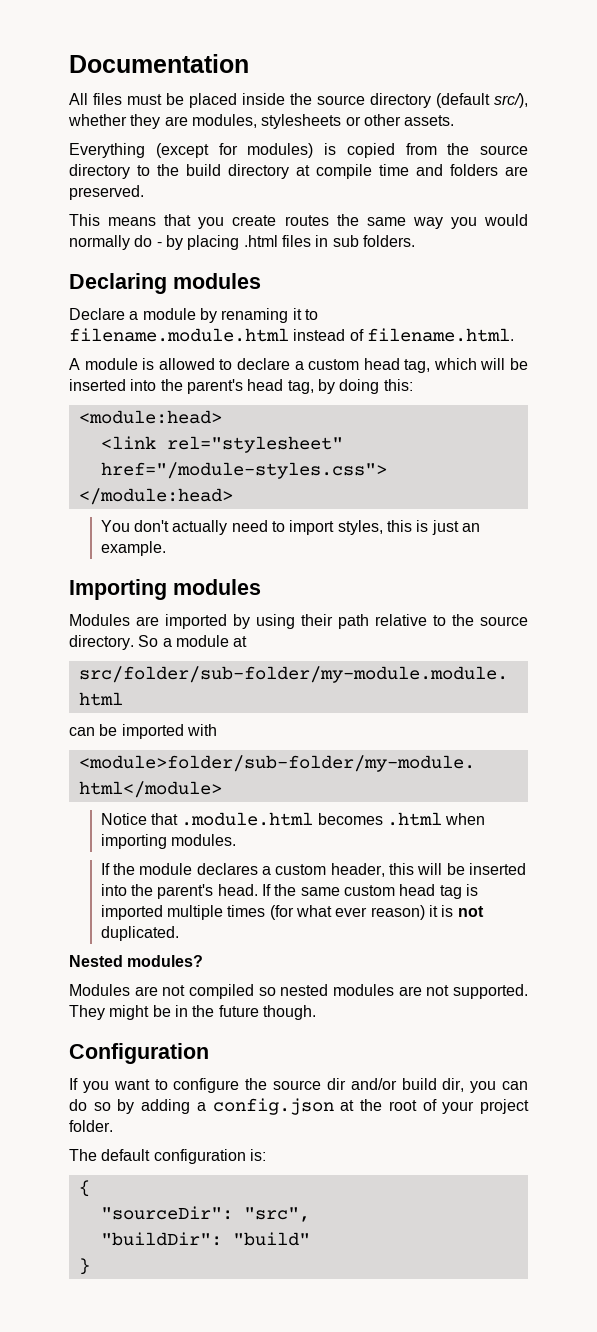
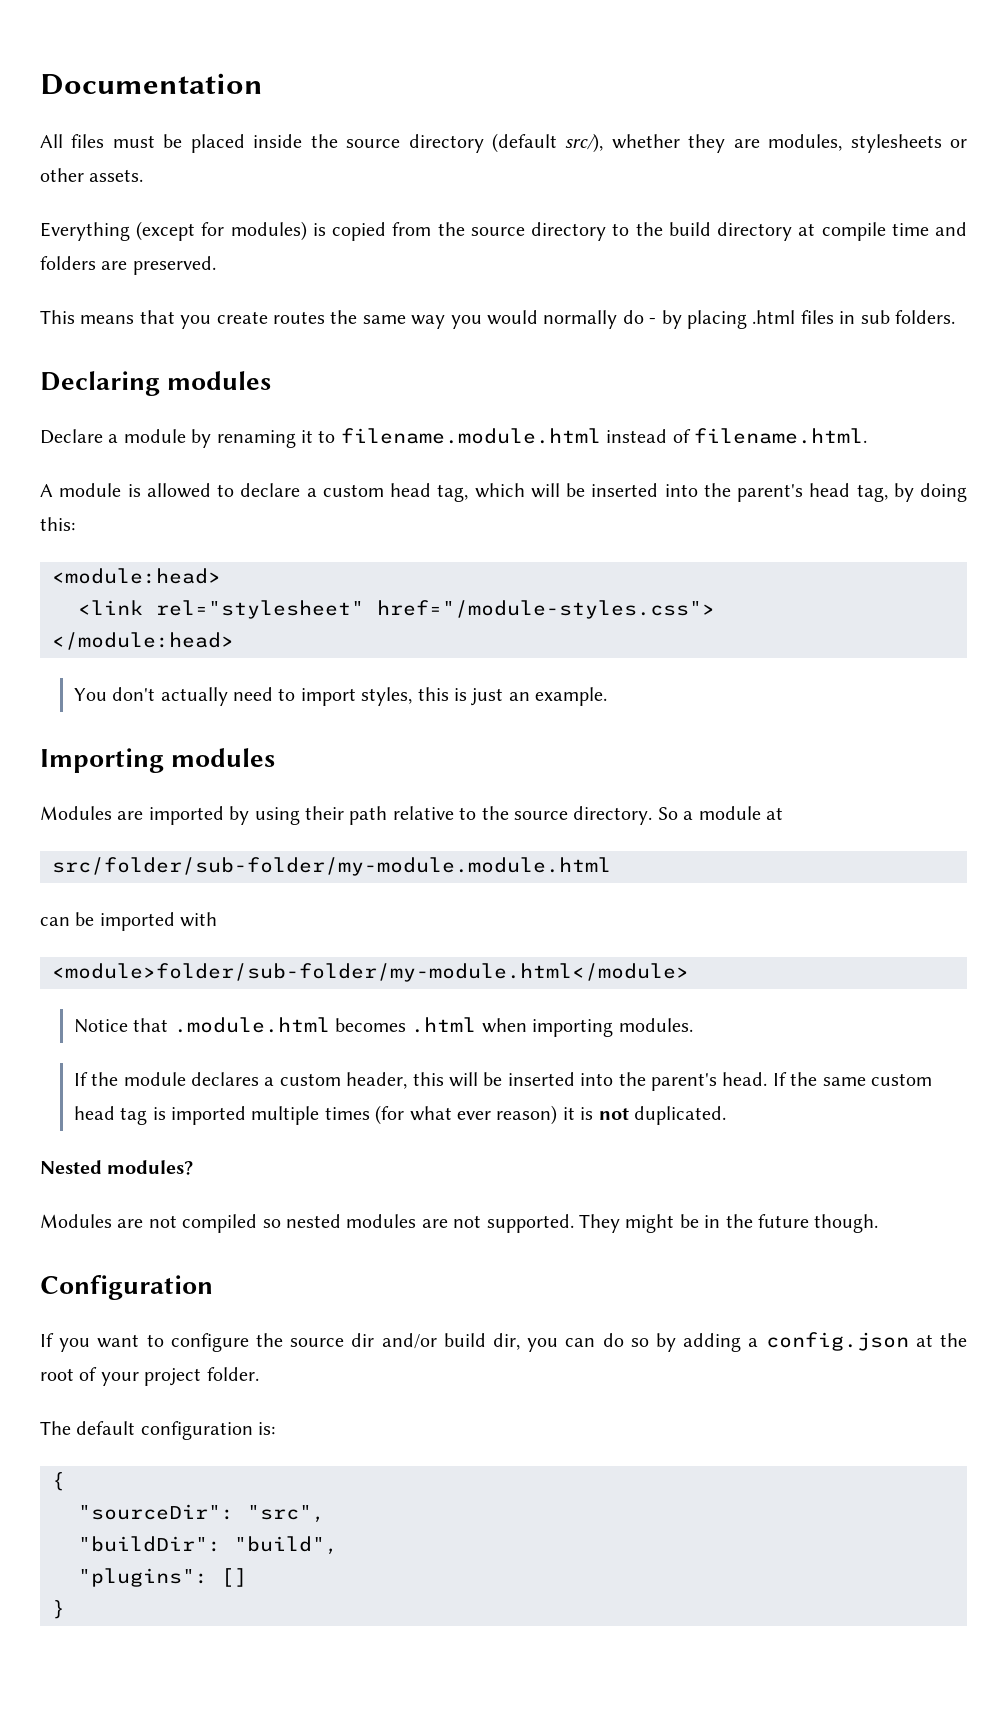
- "buildDir": "build"
+ "buildDir": "build",
+ "plugins": []

